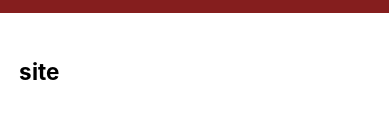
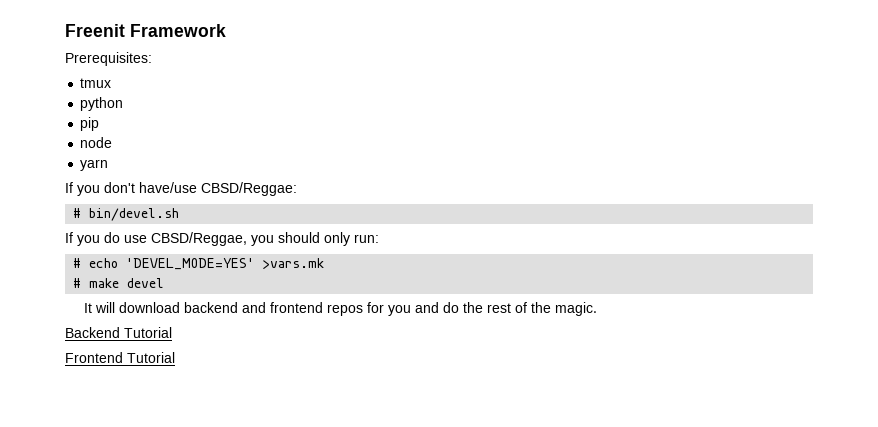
- site
+ Freenit Framework
+ Prerequisites:
+ tmux
+ python
+ pip
+ node
+ yarn
+ If you don't have/use CBSD/Reggae:
+ # bin/devel.sh
+ If you do use CBSD/Reggae, you should only run:
+ # echo 'DEVEL_MODE=YES' >vars.mk
+ # make devel
+ It will download backend and frontend repos for you and do the rest of the magic.
+ Backend Tutorial
+ Frontend Tutorial

